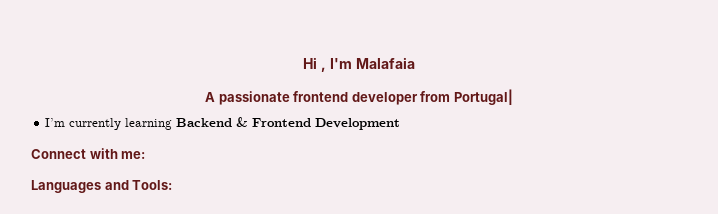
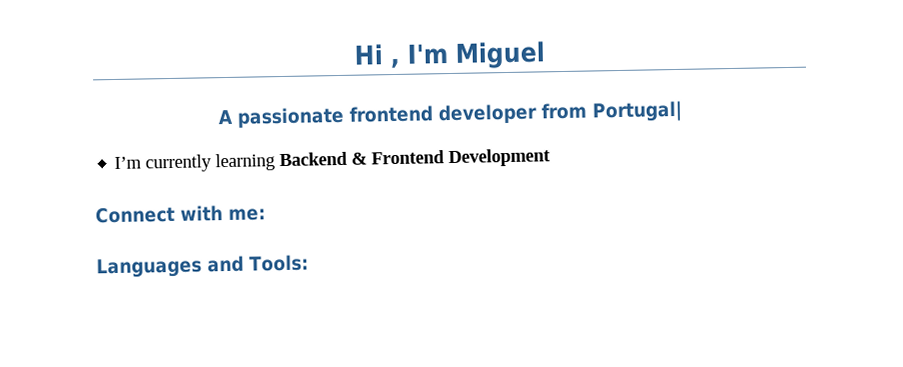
- Hi , I'm Malafaia
+ Hi , I'm Miguel

